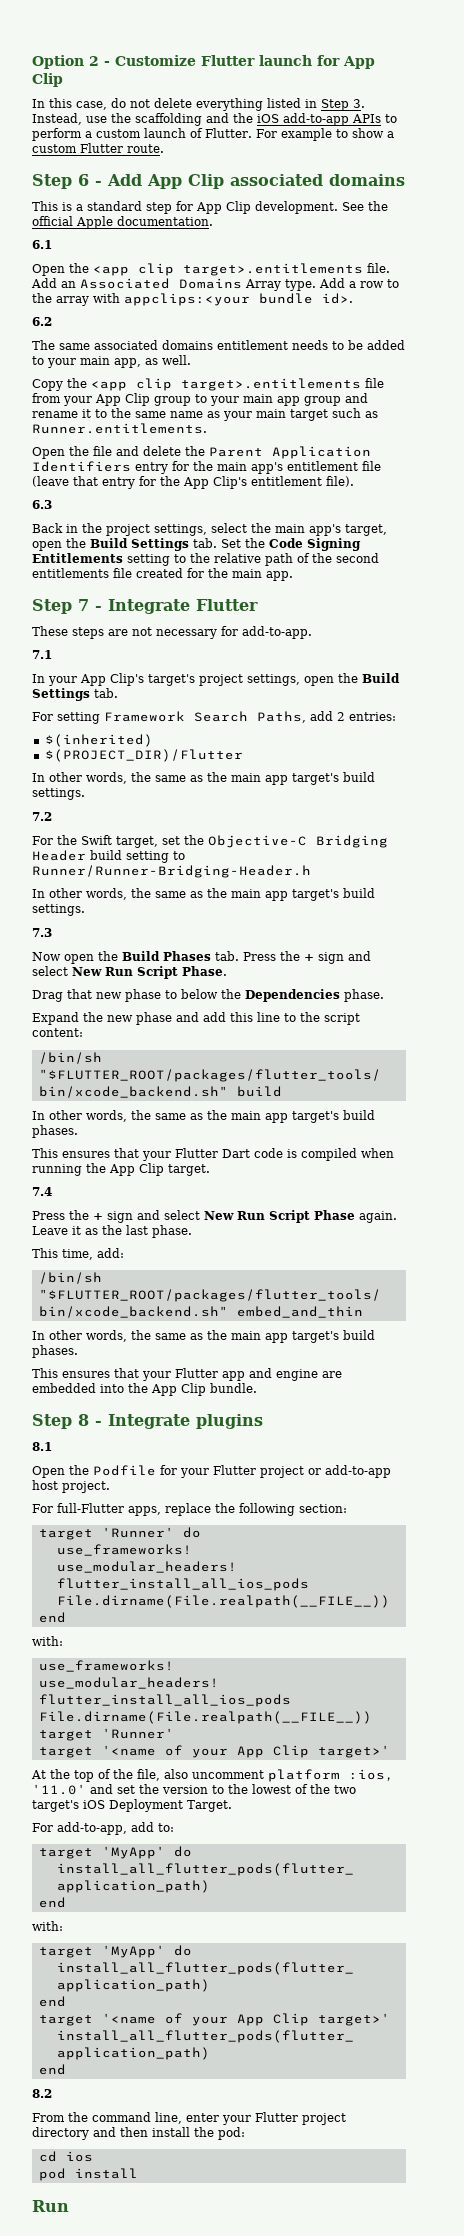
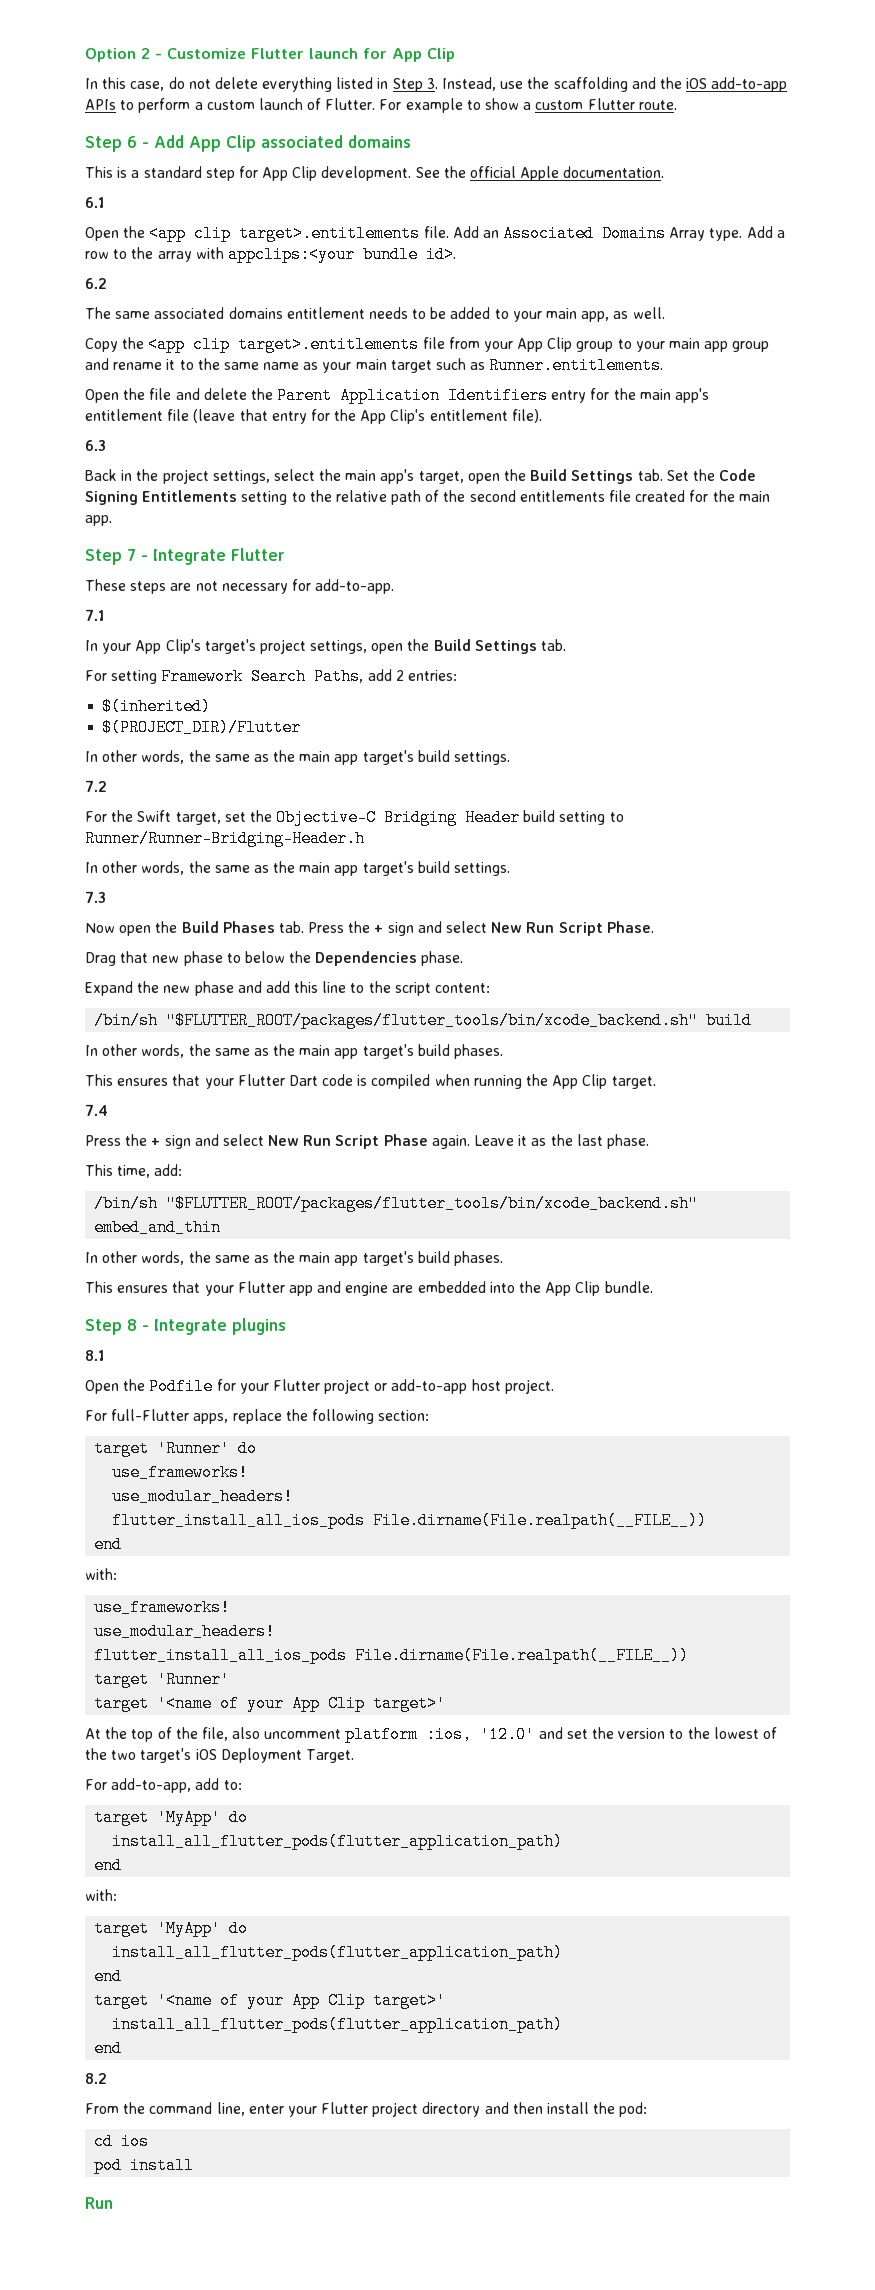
- At the top of the file, also uncomment platform :ios, '11.0' and set the version to the lowest of the two target's iOS Deployment Target.
+ At the top of the file, also uncomment platform :ios, '12.0' and set the version to the lowest of the two target's iOS Deployment Target.

